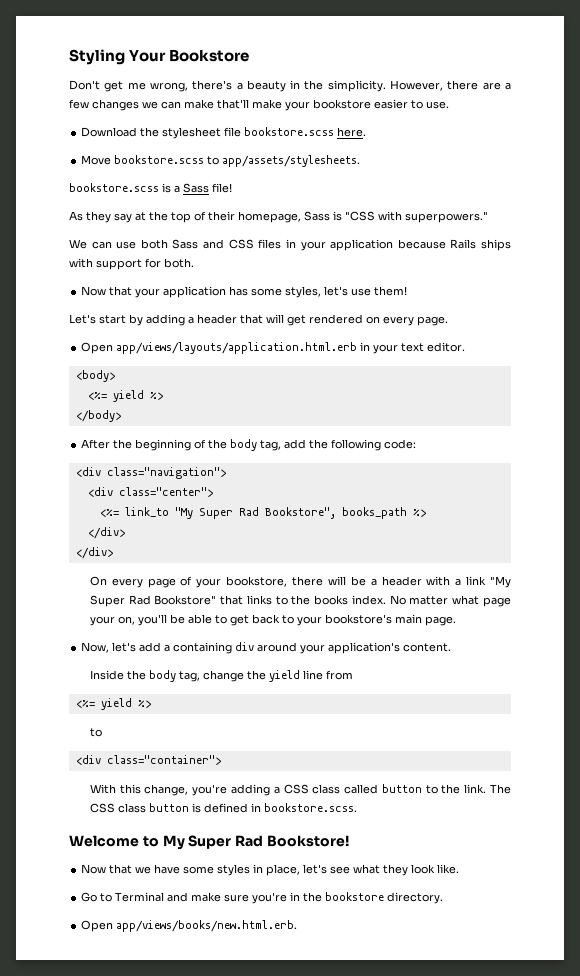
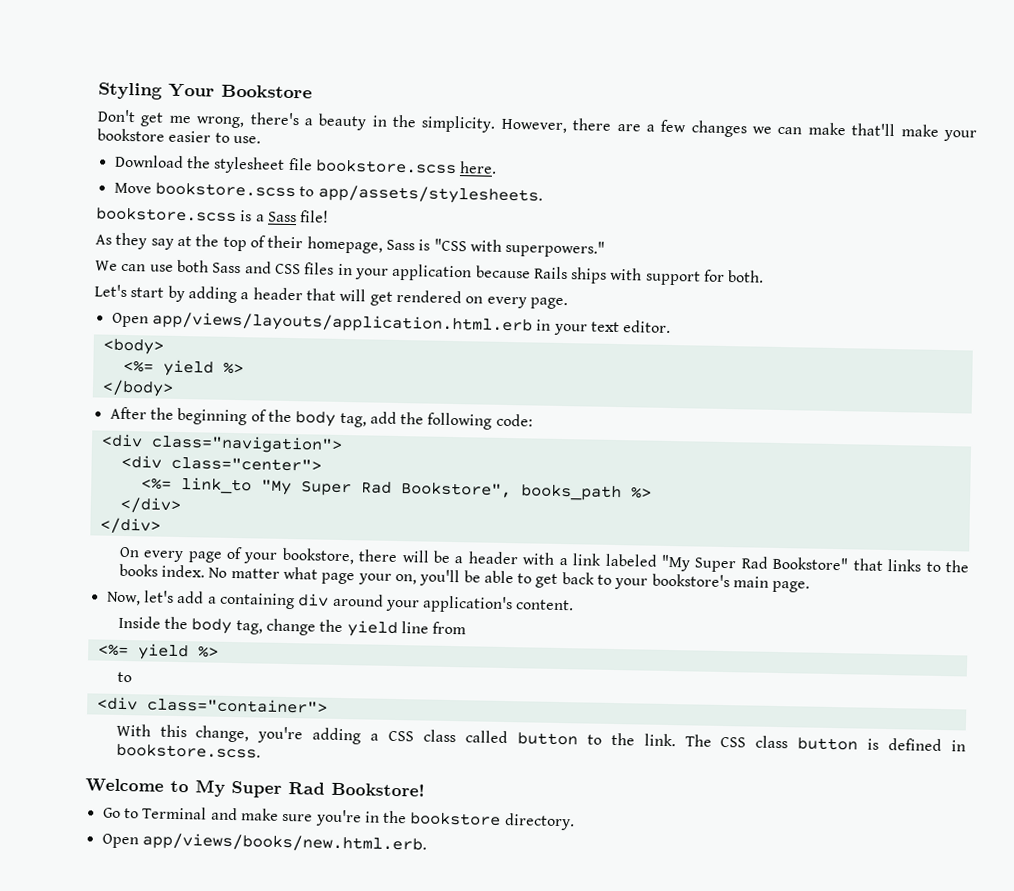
- Now that your application has some styles, let's use them!
- On every page of your bookstore, there will be a header with a link "My Super Rad Bookstore" that links to the books index.
+ On every page of your bookstore, there will be a header with a link labeled "My Super Rad Bookstore" that links to the books index.
- Now that we have some styles in place, let's see what they look like.

